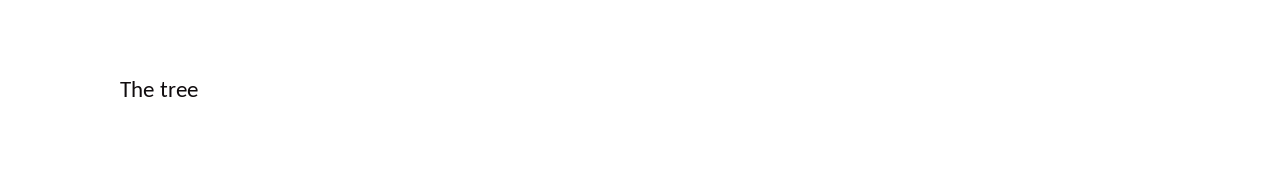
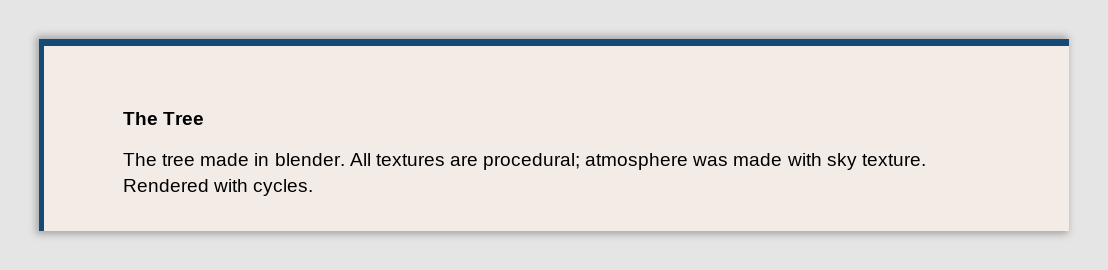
- The tree
+ The Tree
+ The tree made in blender. All textures are procedural; atmosphere was made with sky texture. Rendered with cycles.

